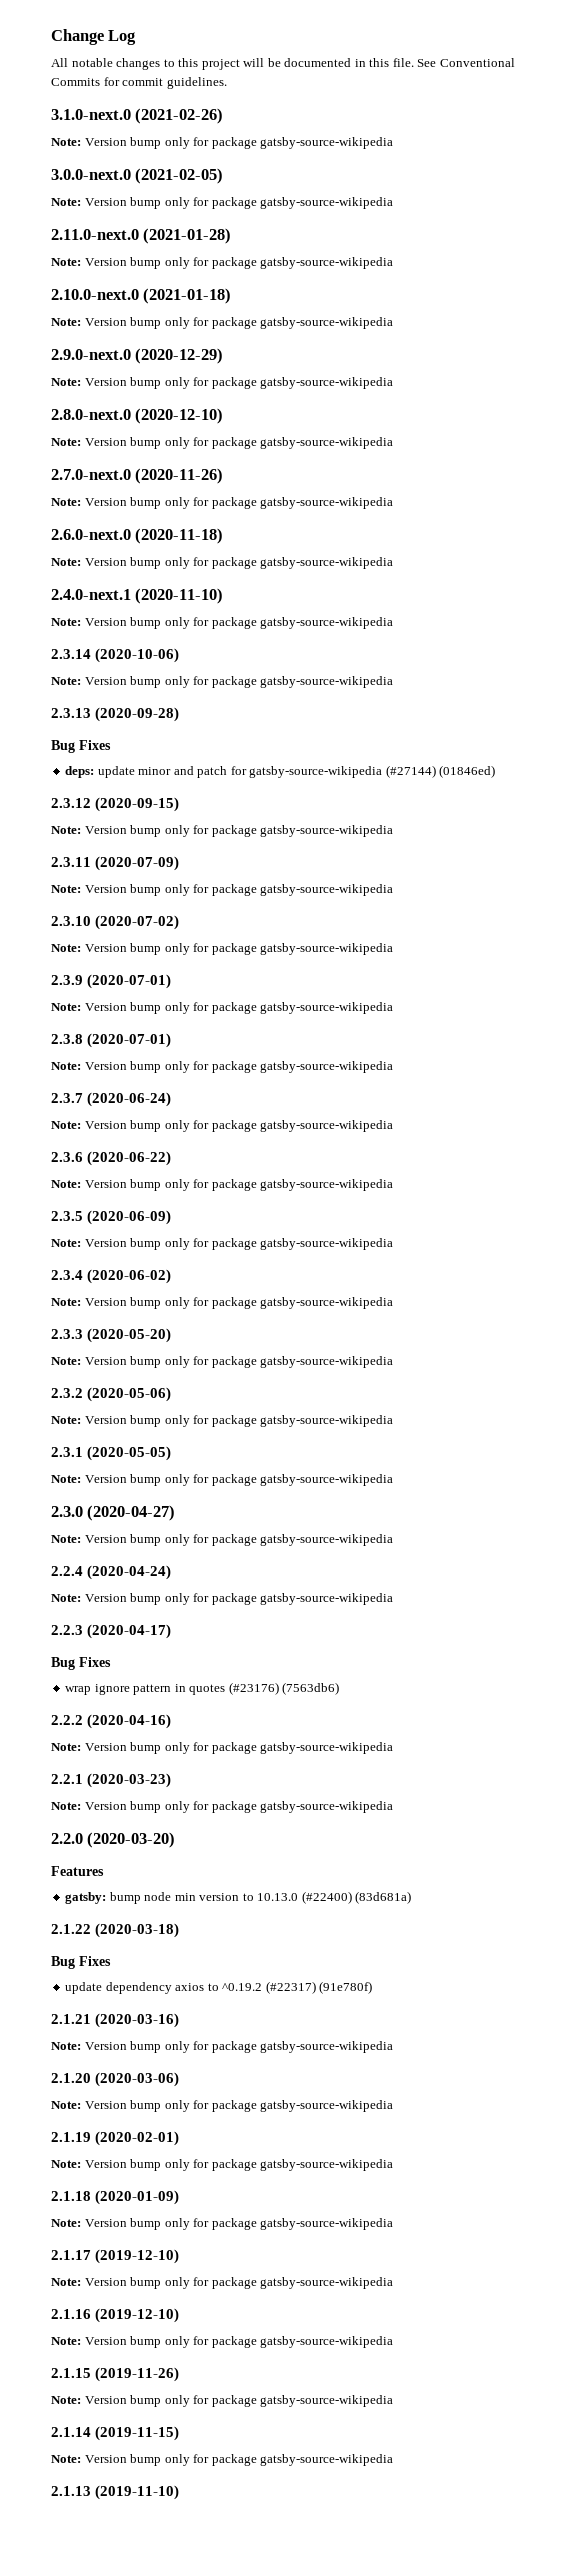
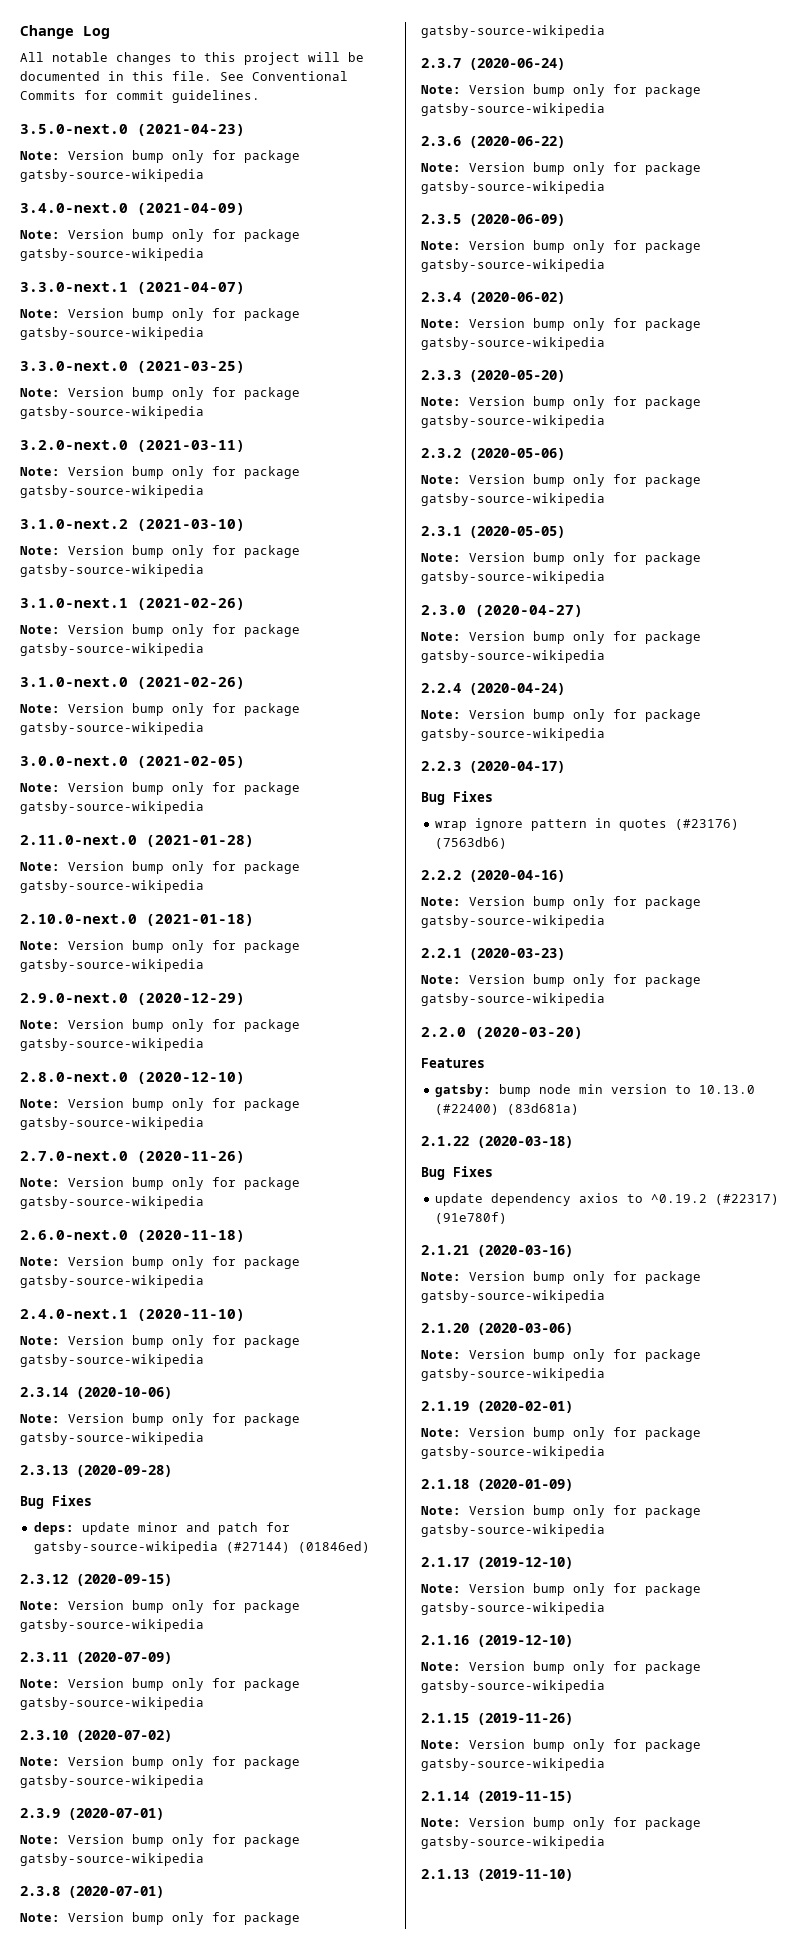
+ 3.5.0-next.0 (2021-04-23)
+ Note: Version bump only for package gatsby-source-wikipedia
+ 3.4.0-next.0 (2021-04-09)
+ Note: Version bump only for package gatsby-source-wikipedia
+ 3.3.0-next.1 (2021-04-07)
+ Note: Version bump only for package gatsby-source-wikipedia
+ 3.3.0-next.0 (2021-03-25)
+ Note: Version bump only for package gatsby-source-wikipedia
+ 3.2.0-next.0 (2021-03-11)
+ Note: Version bump only for package gatsby-source-wikipedia
+ 3.1.0-next.2 (2021-03-10)
+ Note: Version bump only for package gatsby-source-wikipedia
+ 3.1.0-next.1 (2021-02-26)
+ Note: Version bump only for package gatsby-source-wikipedia

